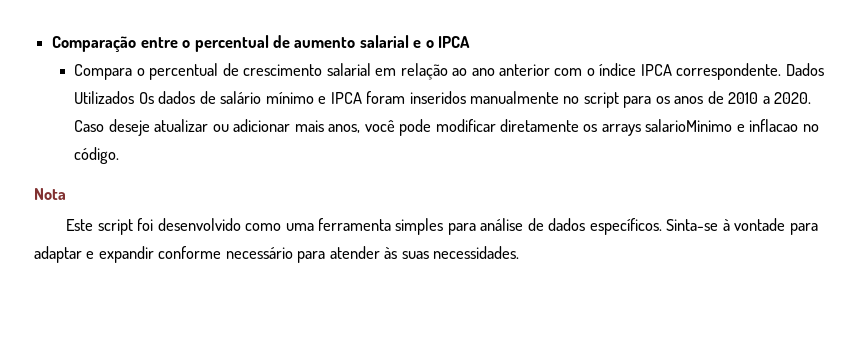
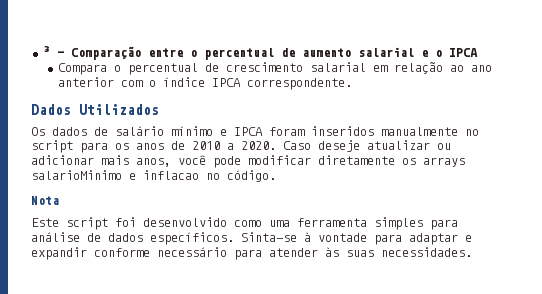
- Comparação entre o percentual de aumento salarial e o IPCA
+ ³ - Comparação entre o percentual de aumento salarial e o IPCA
- Compara o percentual de crescimento salarial em relação ao ano anterior com o índice IPCA correspondente. Dados Utilizados Os dados de salário mínimo e IPCA foram inseridos manualmente no script para os anos de 2010 a 2020.
+ Compara o percentual de crescimento salarial em relação ao ano anterior com o índice IPCA correspondente.
+ Dados Utilizados
+ Os dados de salário mínimo e IPCA foram inseridos manualmente no script para os anos de 2010 a 2020.

